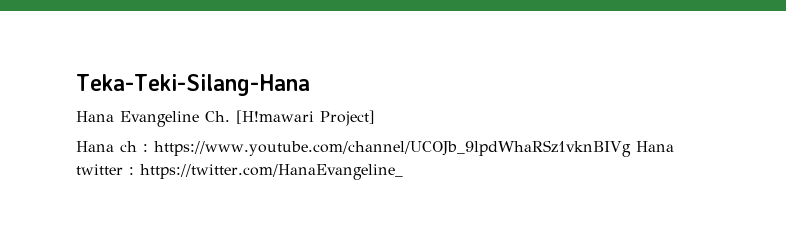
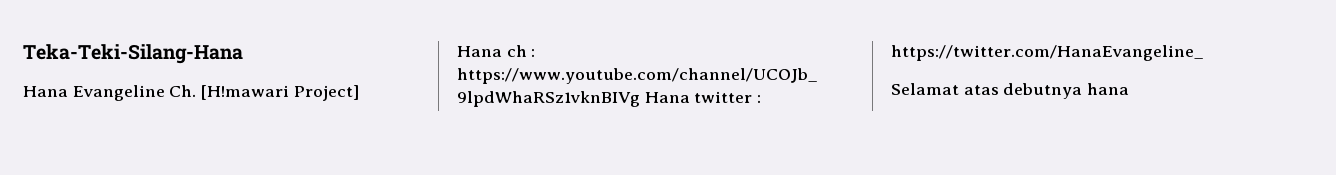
+ Selamat atas debutnya hana

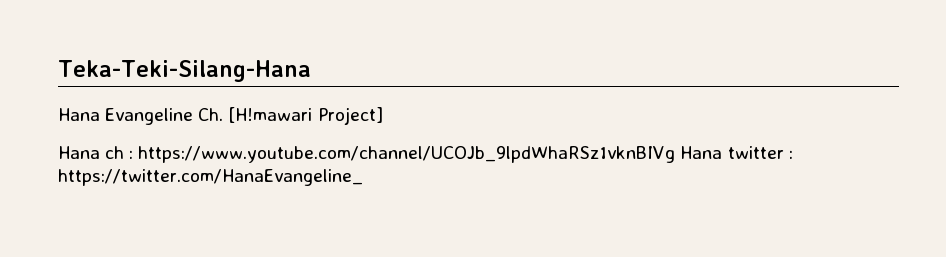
- Selamat atas debutnya hana

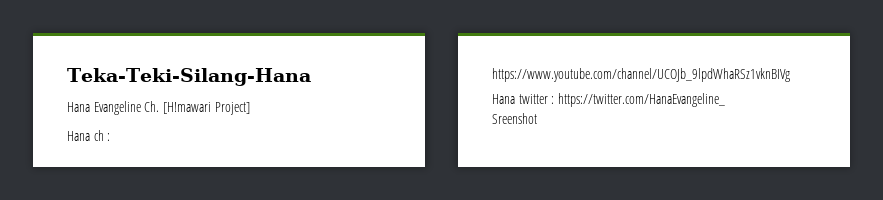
- Hana ch : https://www.youtube.com/channel/UCOJb_9lpdWhaRSz1vknBIVg Hana twitter : https://twitter.com/HanaEvangeline_
+ Hana ch : https://www.youtube.com/channel/UCOJb_9lpdWhaRSz1vknBIVg
+ Hana twitter : https://twitter.com/HanaEvangeline_
+ Sreenshot

